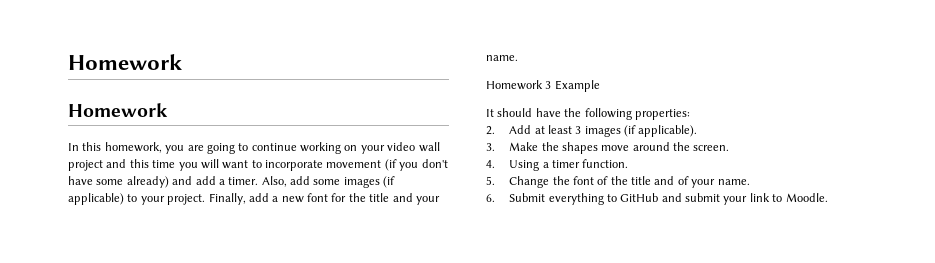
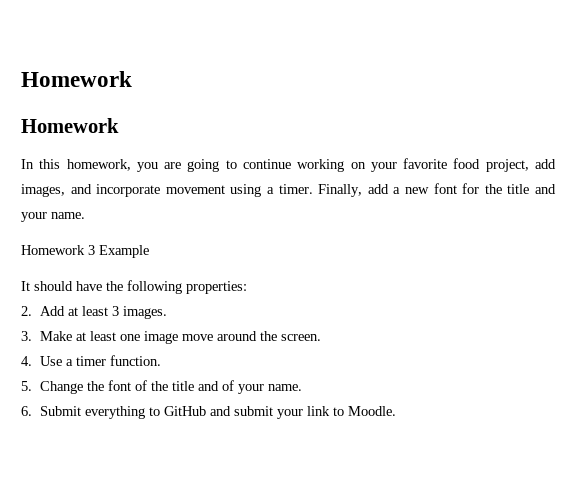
- In this homework, you are going to continue working on your video wall project and this time you will want to incorporate movement (if you don't have some already) and add a timer. Also, add some images (if applicable) to your project.
+ In this homework, you are going to continue working on your favorite food project, add images, and incorporate movement using a timer.
- 2. Add at least 3 images (if applicable).
+ 2. Add at least 3 images.
- 3. Make the shapes move around the screen.
+ 3. Make at least one image move around the screen.
- 4. Using a timer function.
+ 4. Use a timer function.

